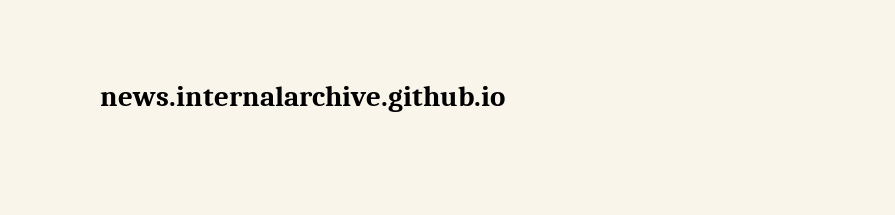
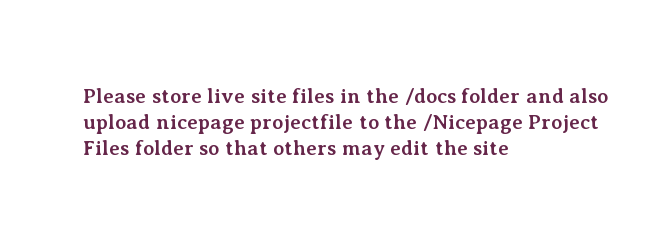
- news.internalarchive.github.io
+ Please store live site files in the /docs folder and also upload nicepage projectfile to the /Nicepage Project Files folder so that others may edit the site

